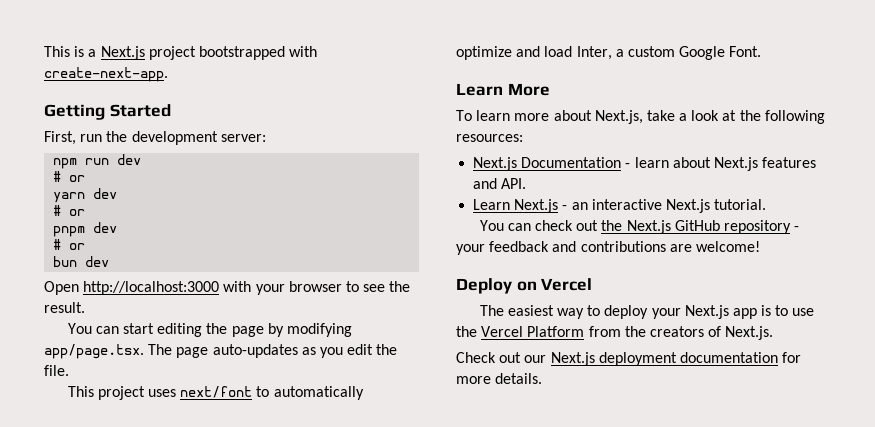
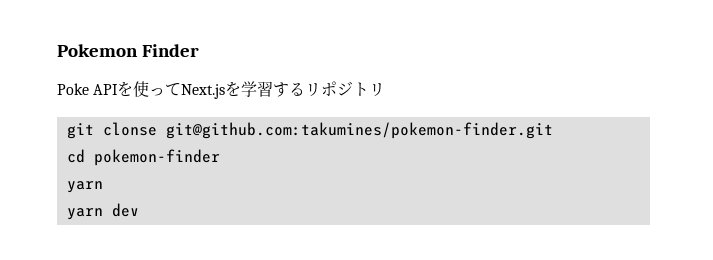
- This is a Next.js project bootstrapped with create-next-app.
- Getting Started
- First, run the development server:
- npm run dev
- # or
+ Pokemon Finder
+ Poke APIを使ってNext.jsを学習するリポジトリ
+ git clonse git@github.com:takumines/pokemon-finder.git
+ cd pokemon-finder
+ yarn
  yarn dev
- # or
- pnpm dev
- # or
- bun dev
- Open http://localhost:3000 with your browser to see the result.
- You can start editing the page by modifying app/page.tsx. The page auto-updates as you edit the file.
- This project uses next/font to automatically optimize and load Inter, a custom Google Font.
- Learn More
- To learn more about Next.js, take a look at the following resources:
- Next.js Documentation - learn about Next.js features and API.
- Learn Next.js - an interactive Next.js tutorial.
- You can check out the Next.js GitHub repository - your feedback and contributions are welcome!
- Deploy on Vercel
- The easiest way to deploy your Next.js app is to use the Vercel Platform from the creators of Next.js.
- Check out our Next.js deployment documentation for more details.

